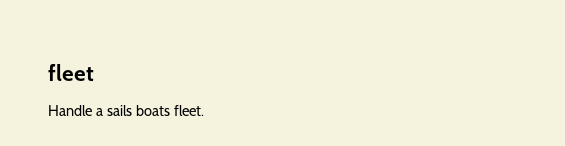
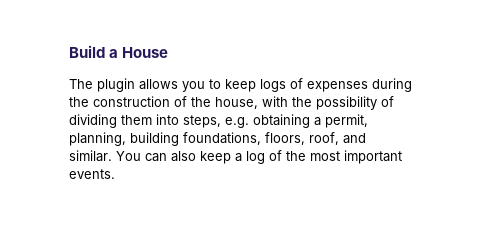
- fleet
- Handle a sails boats fleet.
+ Build a House
+ The plugin allows you to keep logs of expenses during the construction of the house, with the possibility of dividing them into steps, e.g. obtaining a permit, planning, building foundations, floors, roof, and similar. You can also keep a log of the most important events.

